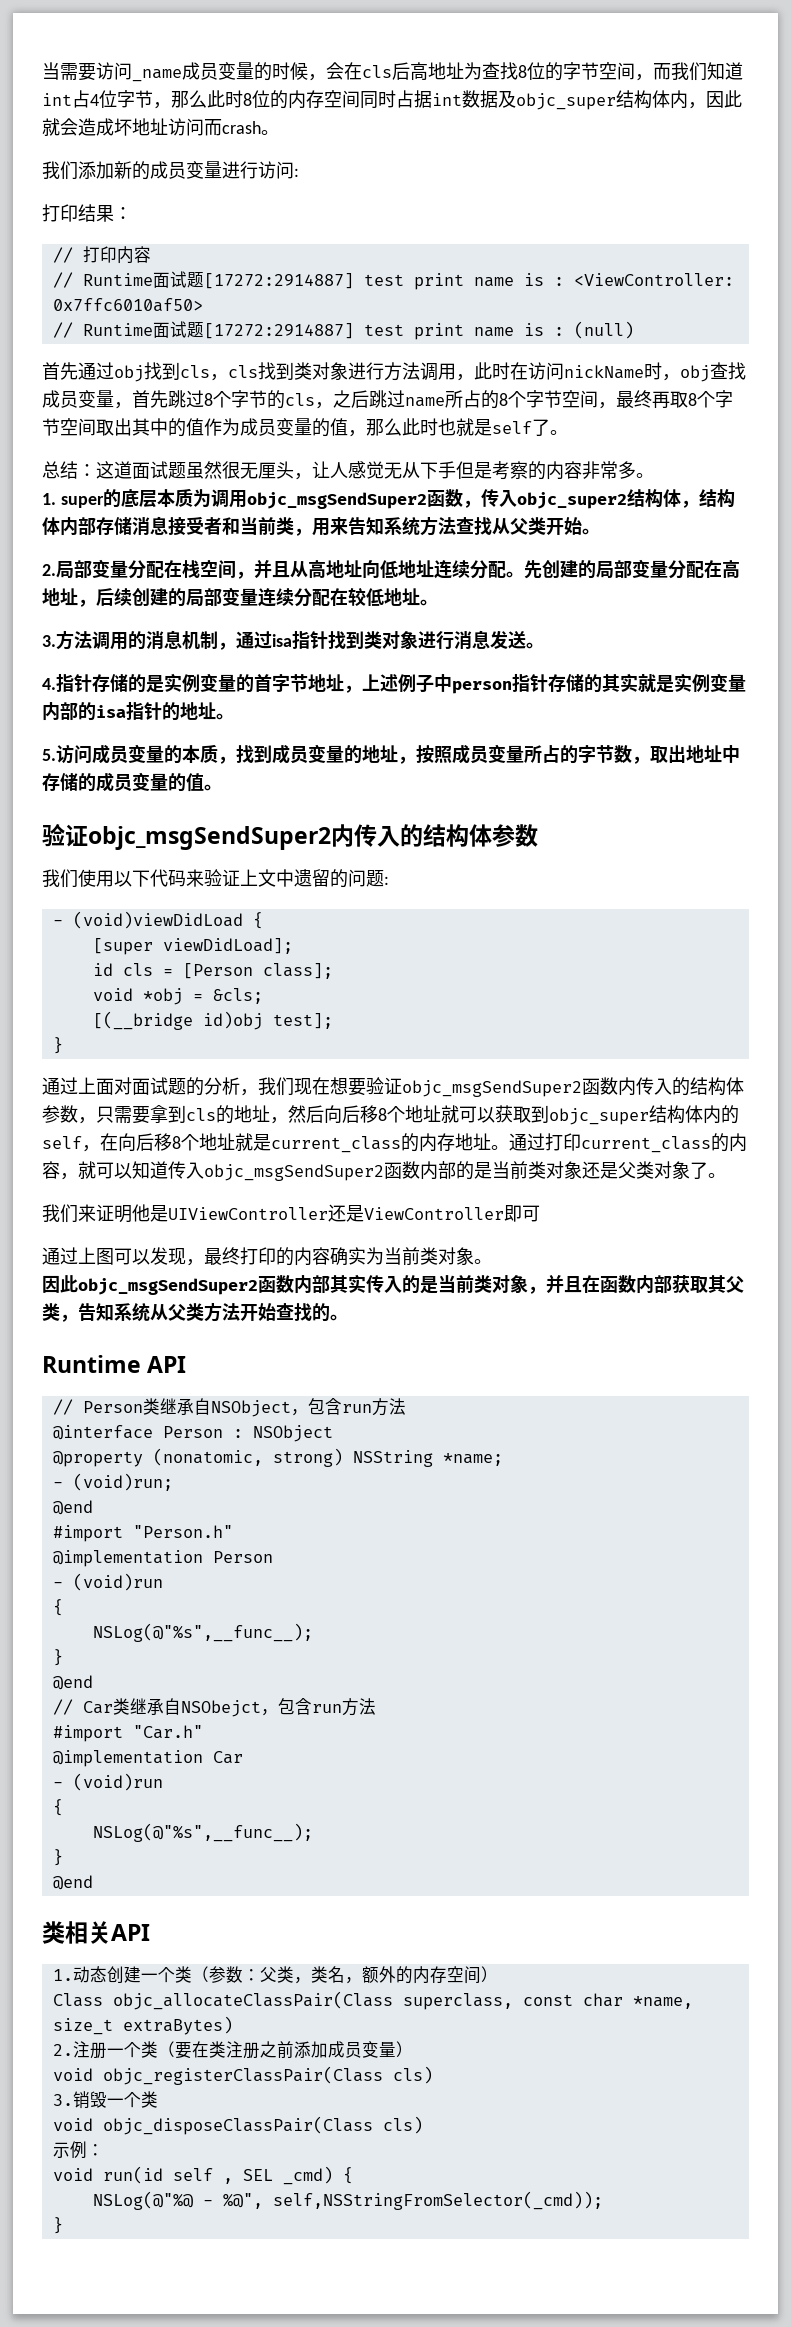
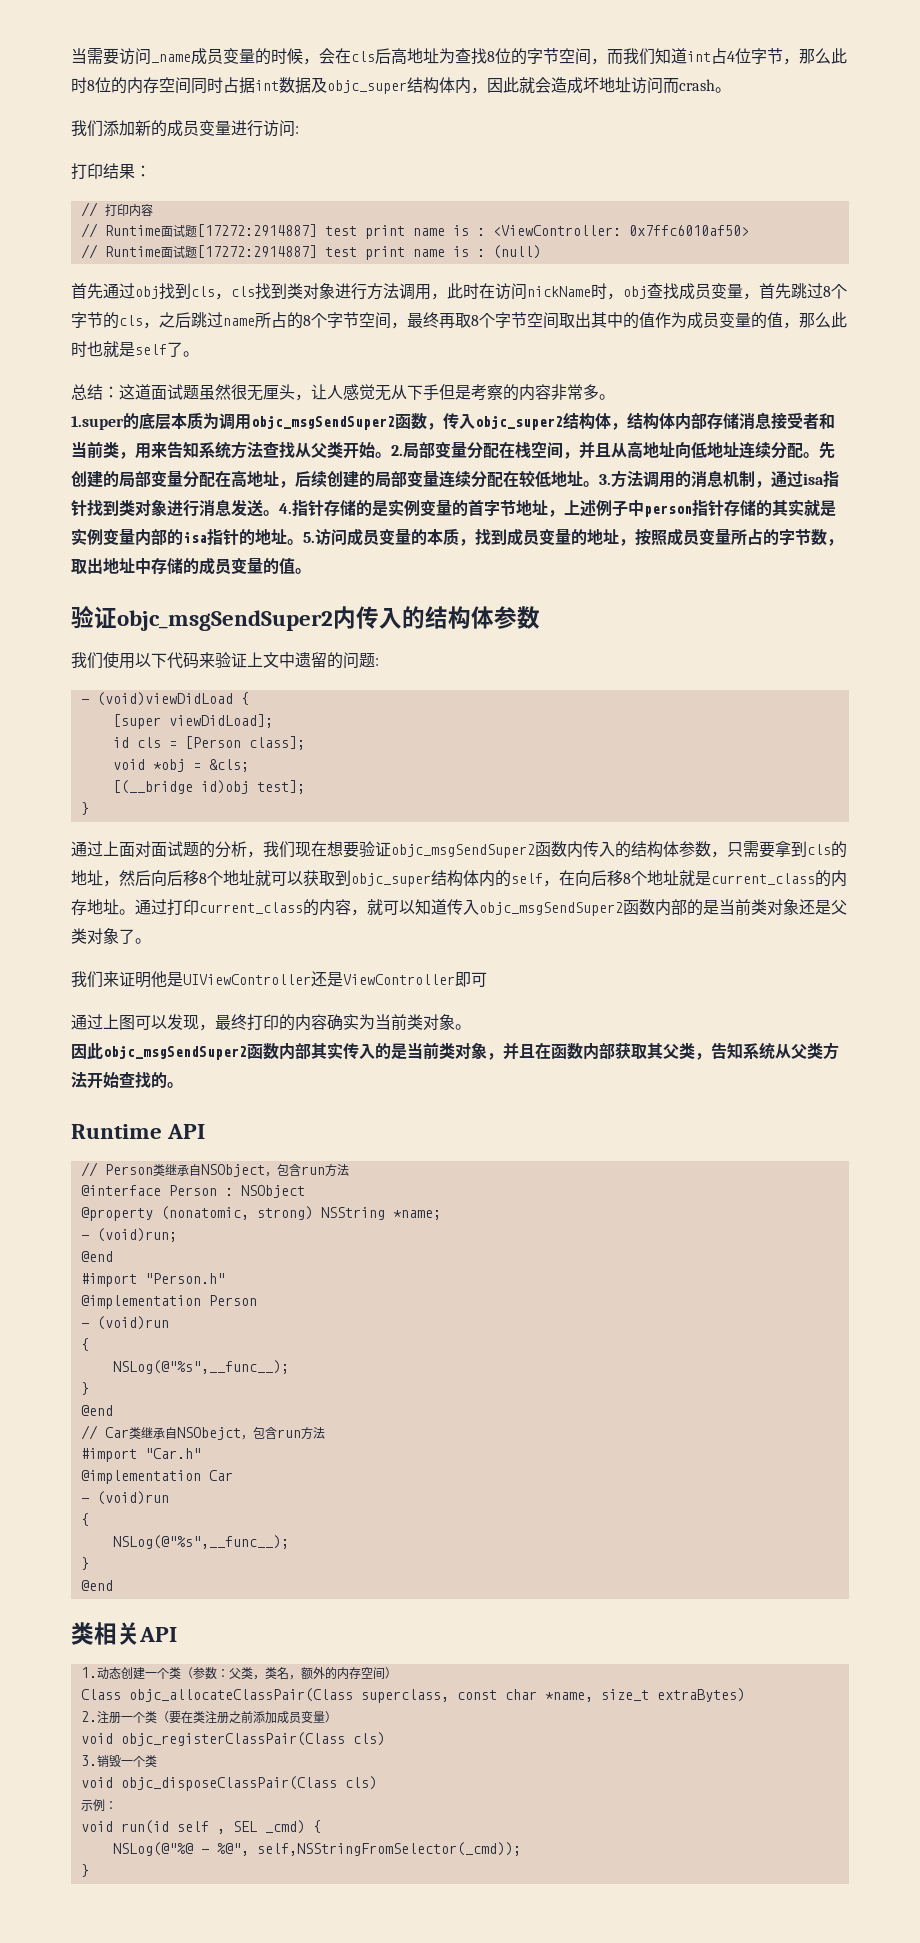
- 1. super的底层本质为调用objc_msgSendSuper2函数，传入objc_super2结构体，结构体内部存储消息接受者和当前类，用来告知系统方法查找从父类开始。
- 2.局部变量分配在栈空间，并且从高地址向低地址连续分配。
+ 1.super的底层本质为调用objc_msgSendSuper2函数，传入objc_super2结构体，结构体内部存储消息接受者和当前类，用来告知系统方法查找从父类开始。2.局部变量分配在栈空间，并且从高地址向低地址连续分配。
- 先创建的局部变量分配在高地址，后续创建的局部变量连续分配在较低地址。
- 3.方法调用的消息机制，通过isa指针找到类对象进行消息发送。
- 4.指针存储的是实例变量的首字节地址，上述例子中person指针存储的其实就是实例变量内部的isa指针的地址。
- 5.访问成员变量的本质，找到成员变量的地址，按照成员变量所占的字节数，取出地址中存储的成员变量的值。
+ 先创建的局部变量分配在高地址，后续创建的局部变量连续分配在较低地址。3.方法调用的消息机制，通过isa指针找到类对象进行消息发送。4.指针存储的是实例变量的首字节地址，上述例子中person指针存储的其实就是实例变量内部的isa指针的地址。5.访问成员变量的本质，找到成员变量的地址，按照成员变量所占的字节数，取出地址中存储的成员变量的值。

